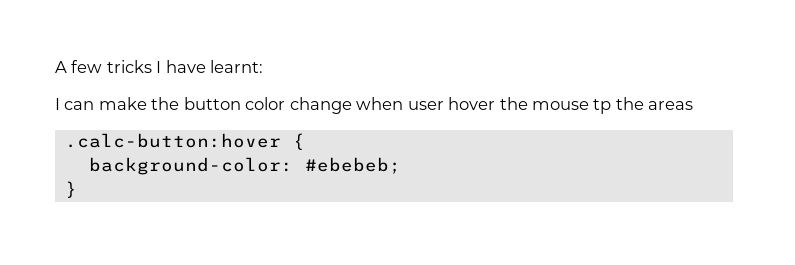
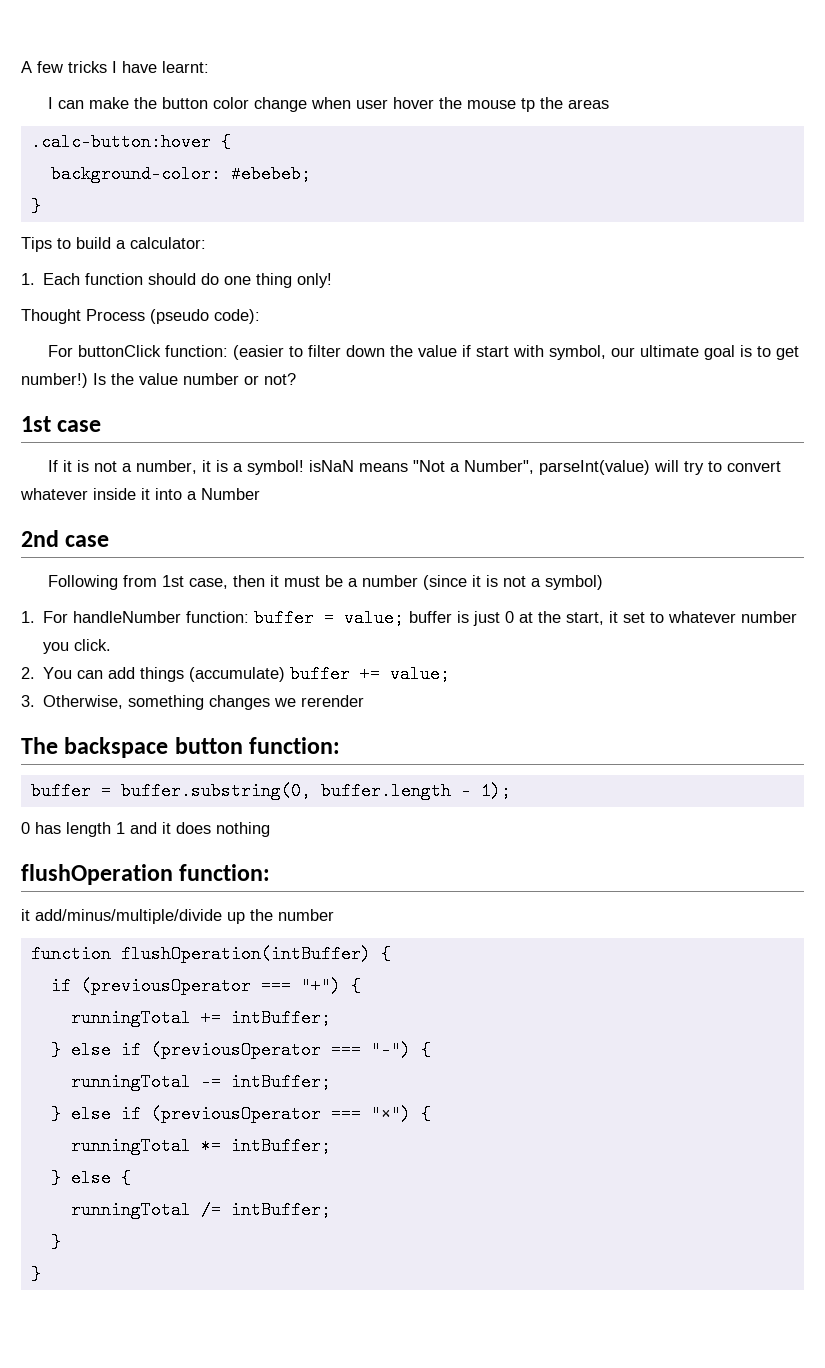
+ Tips to build a calculator:
+ 1. Each function should do one thing only!
+ Thought Process (pseudo code):
+ For buttonClick function: (easier to filter down the value if start with symbol, our ultimate goal is to get number!) Is the value number or not?
+ 1st case
+ If it is not a number, it is a symbol! isNaN means "Not a Number", parseInt(value) will try to convert whatever inside it into a Number
+ 2nd case
+ Following from 1st case, then it must be a number (since it is not a symbol)
+ 1. For handleNumber function: buffer = value; buffer is just 0 at the start, it set to whatever number you click.
+ 2. You can add things (accumulate) buffer += value;
+ 3. Otherwise, something changes we rerender
+ The backspace button function:
+ buffer = buffer.substring(0, buffer.length - 1);
+ 0 has length 1 and it does nothing
+ flushOperation function:
+ it add/minus/multiple/divide up the number
+ function flushOperation(intBuffer) {
+ if (previousOperator === "+") {
+ runningTotal += intBuffer;
+ } else if (previousOperator === "-") {
+ runningTotal -= intBuffer;
+ } else if (previousOperator === "×") {
+ runningTotal *= intBuffer;
+ } else {
+ runningTotal /= intBuffer;
+ }
+ }

